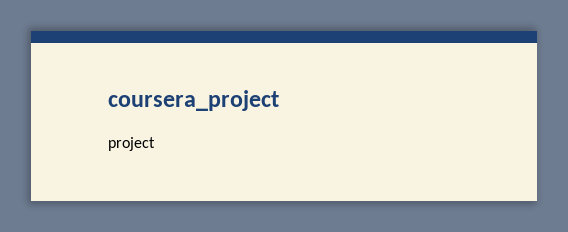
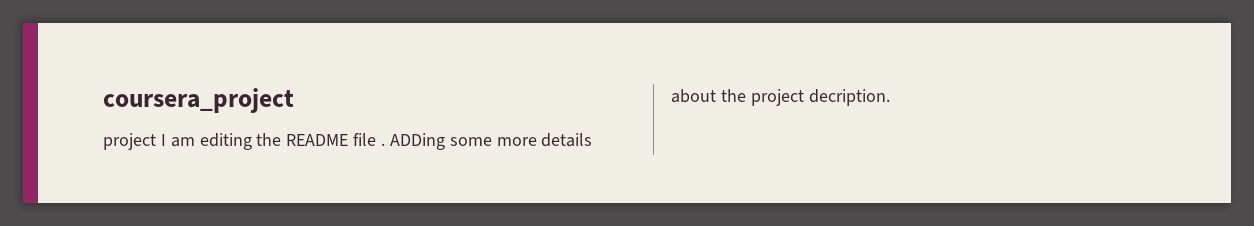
- project
+ project I am editing the README file . ADDing some more details about the project decription.

